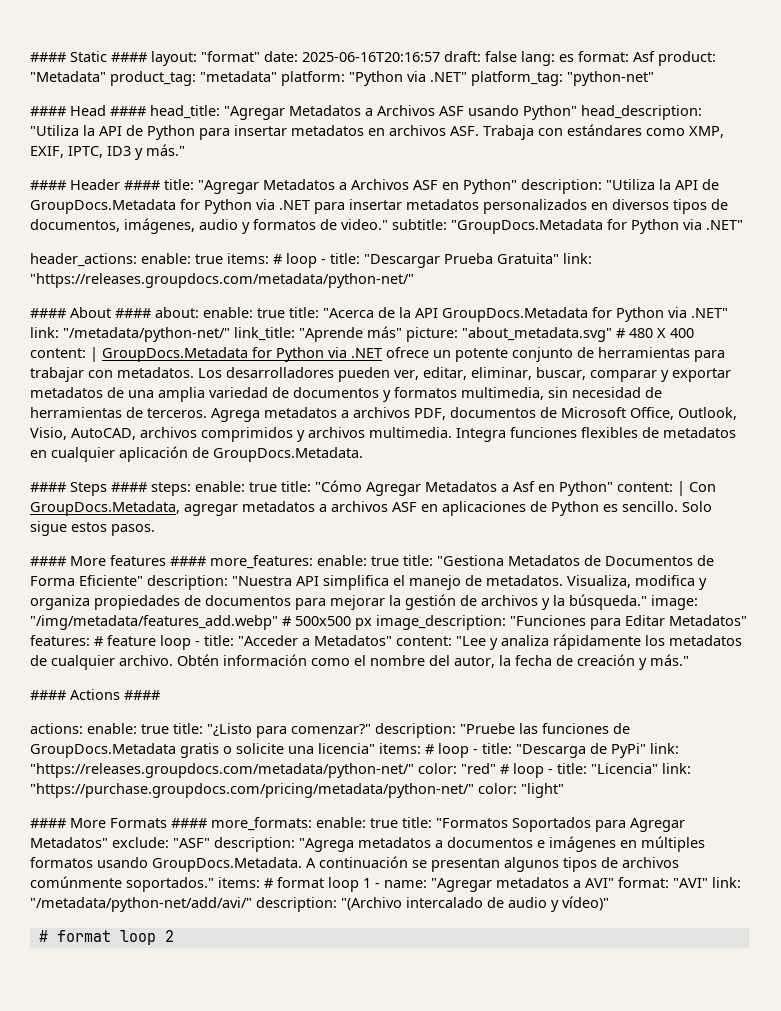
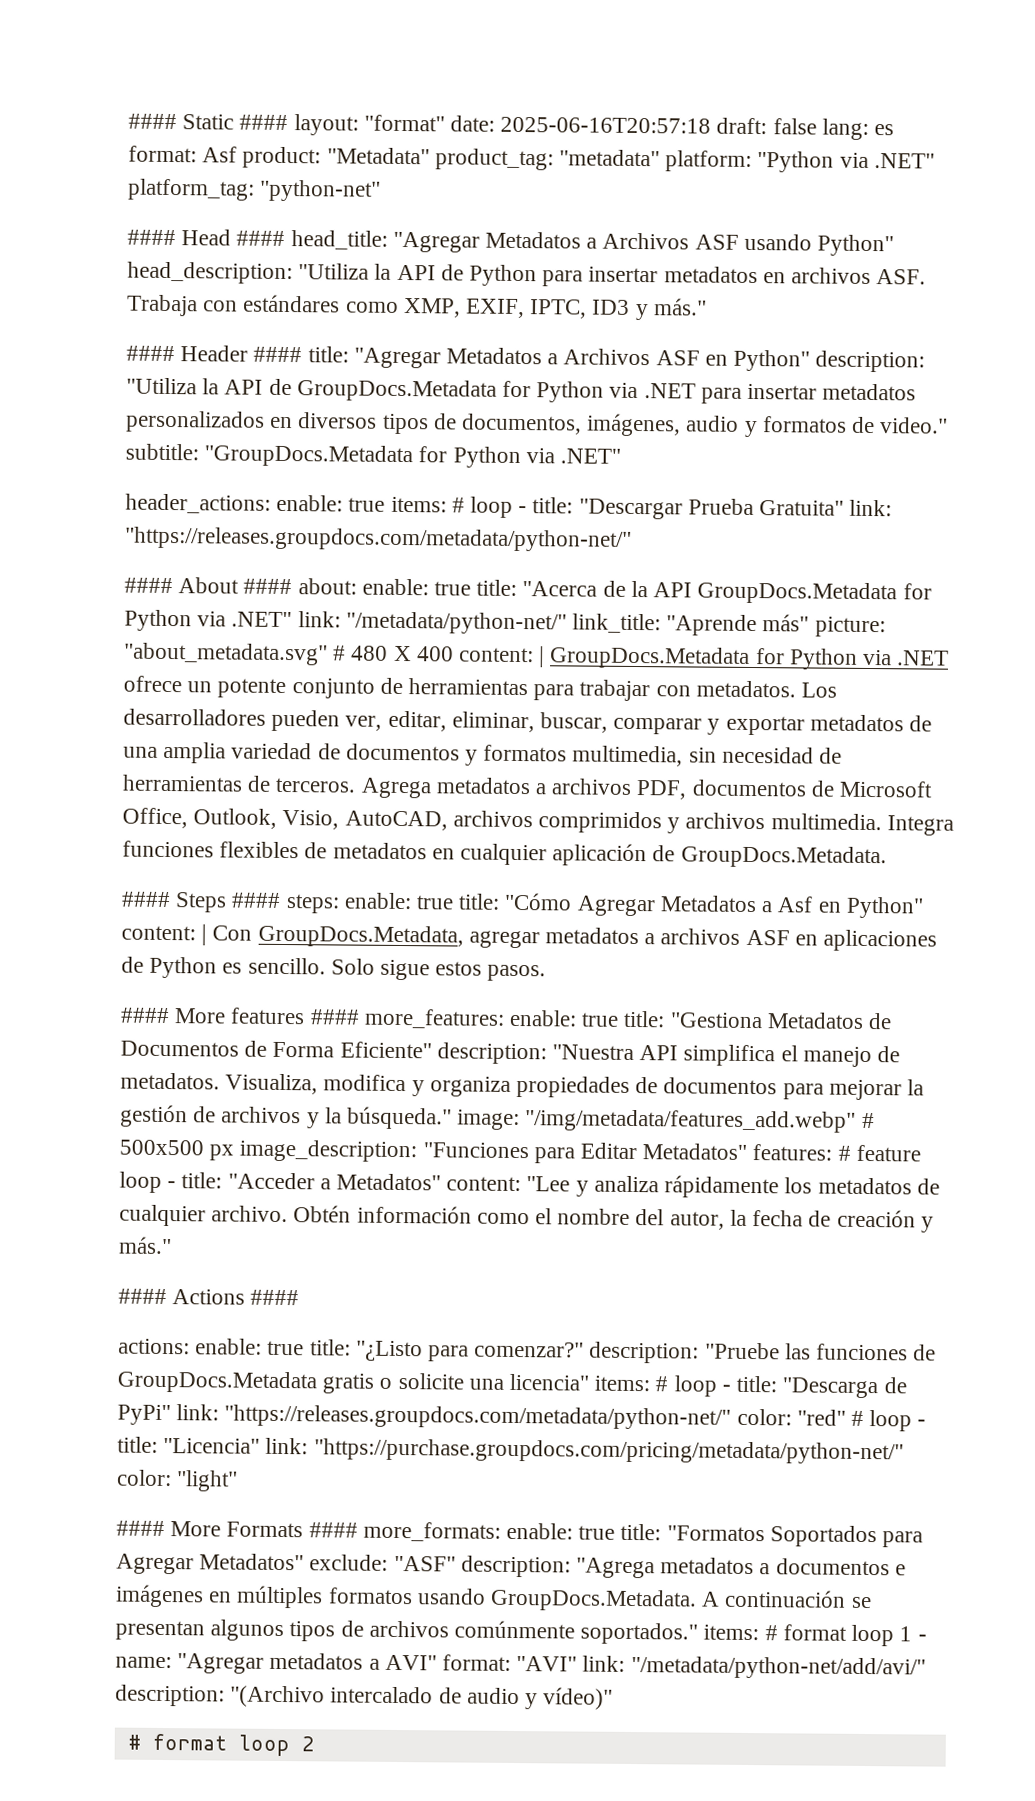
- #### Static #### layout: "format" date: 2025-06-16T20:16:57 draft: false lang: es format: Asf product: "Metadata" product_tag: "metadata" platform: "Python via .NET" platform_tag: "python-net"
+ #### Static #### layout: "format" date: 2025-06-16T20:57:18 draft: false lang: es format: Asf product: "Metadata" product_tag: "metadata" platform: "Python via .NET" platform_tag: "python-net"

